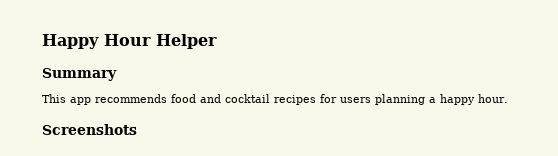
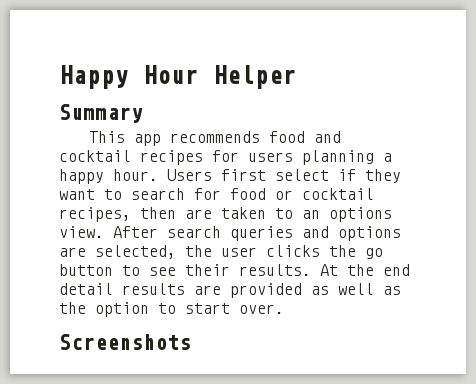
+ Users first select if they want to search for food or cocktail recipes, then are taken to an options view. After search queries and options are selected, the user clicks the go button to see their results. At the end detail results are provided as well as the option to start over.

